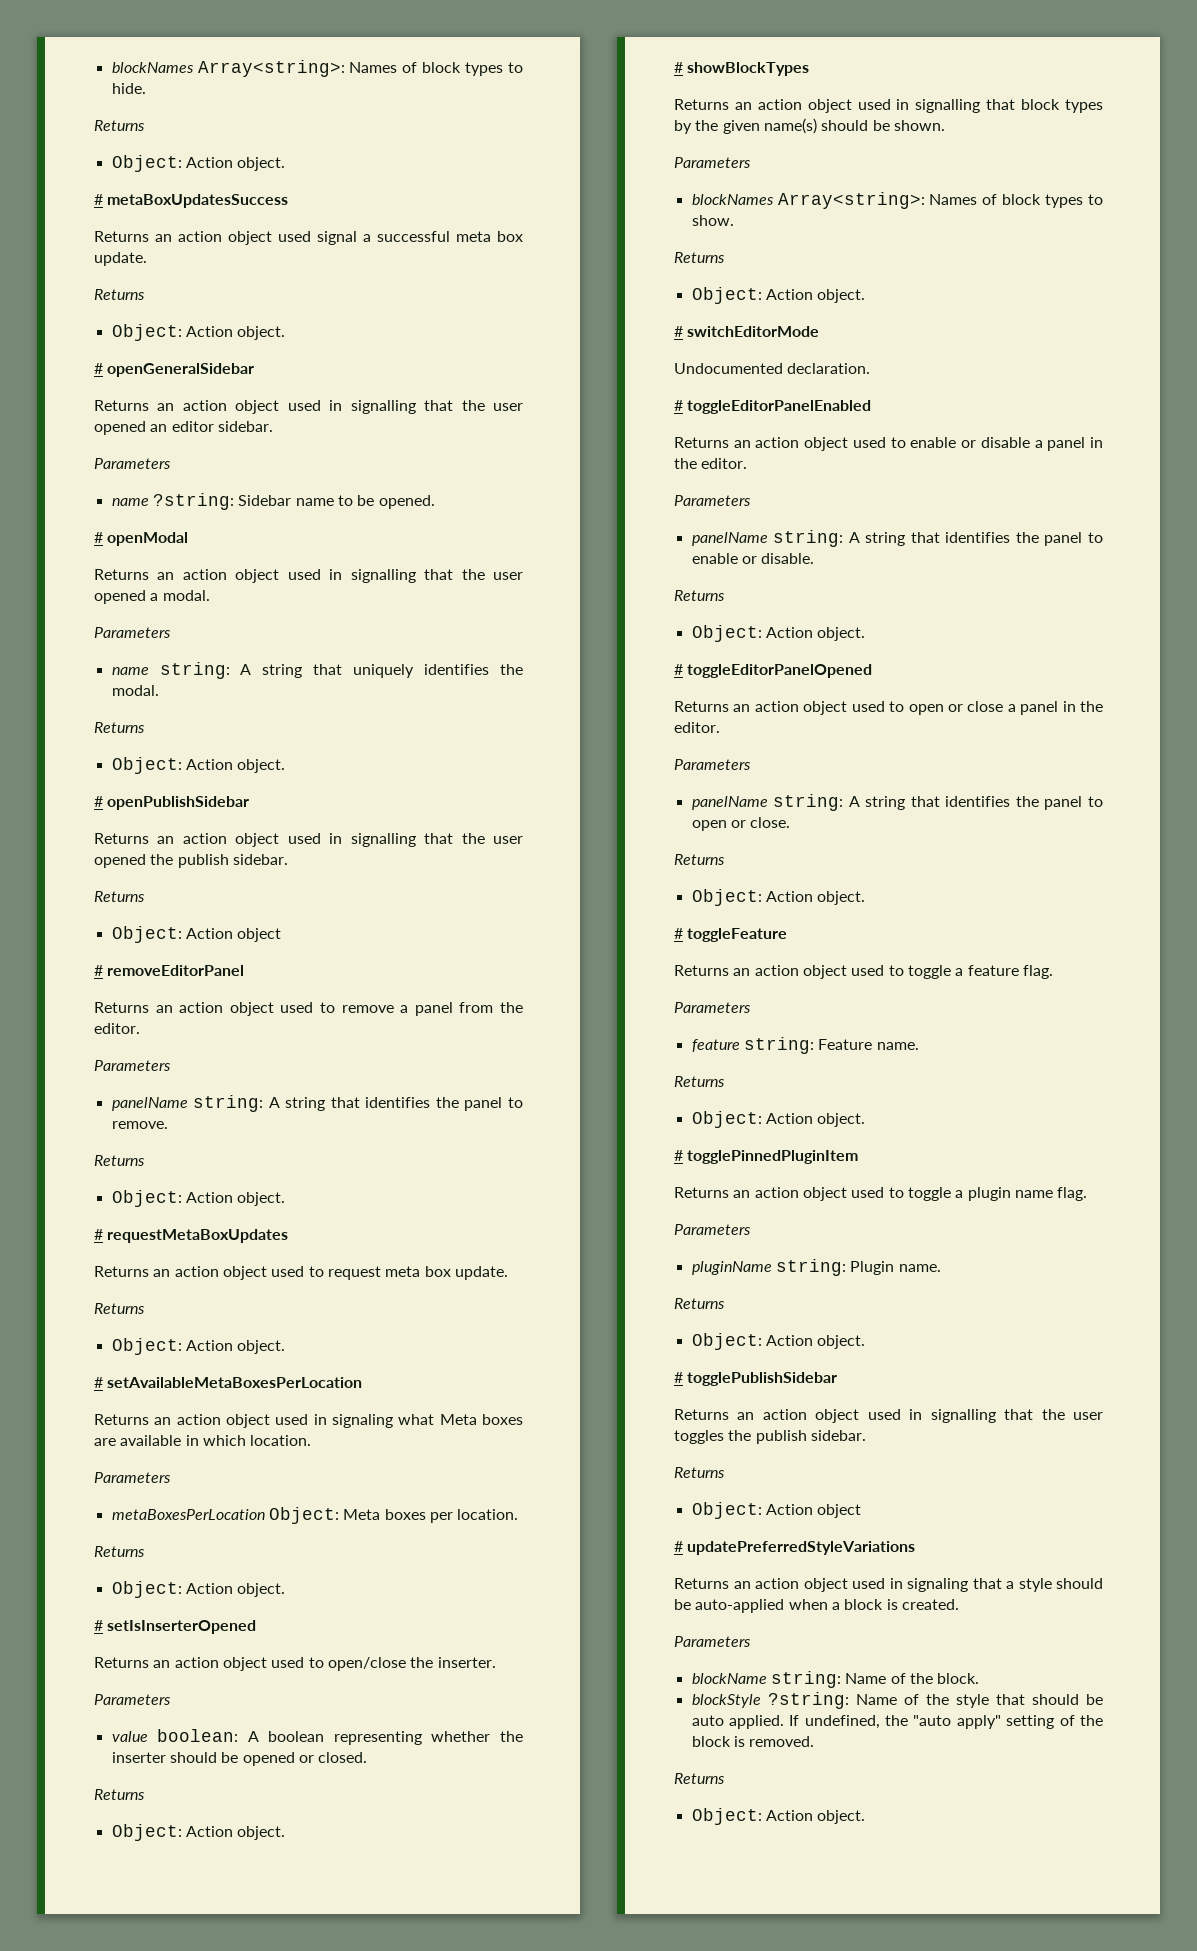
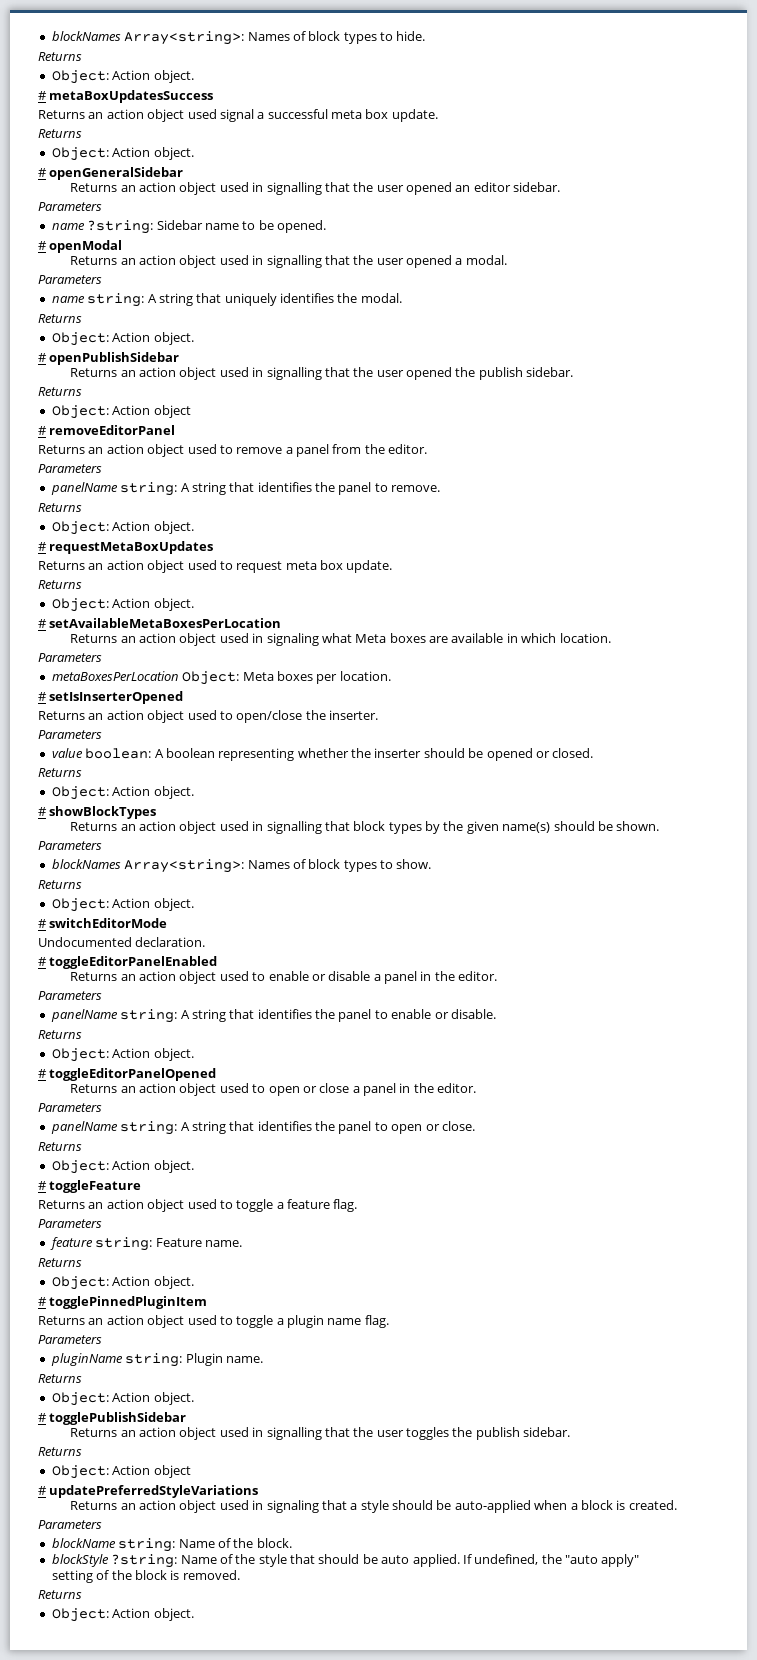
  metaBoxesPerLocation Object: Meta boxes per location.
- Returns
- Object: Action object.

